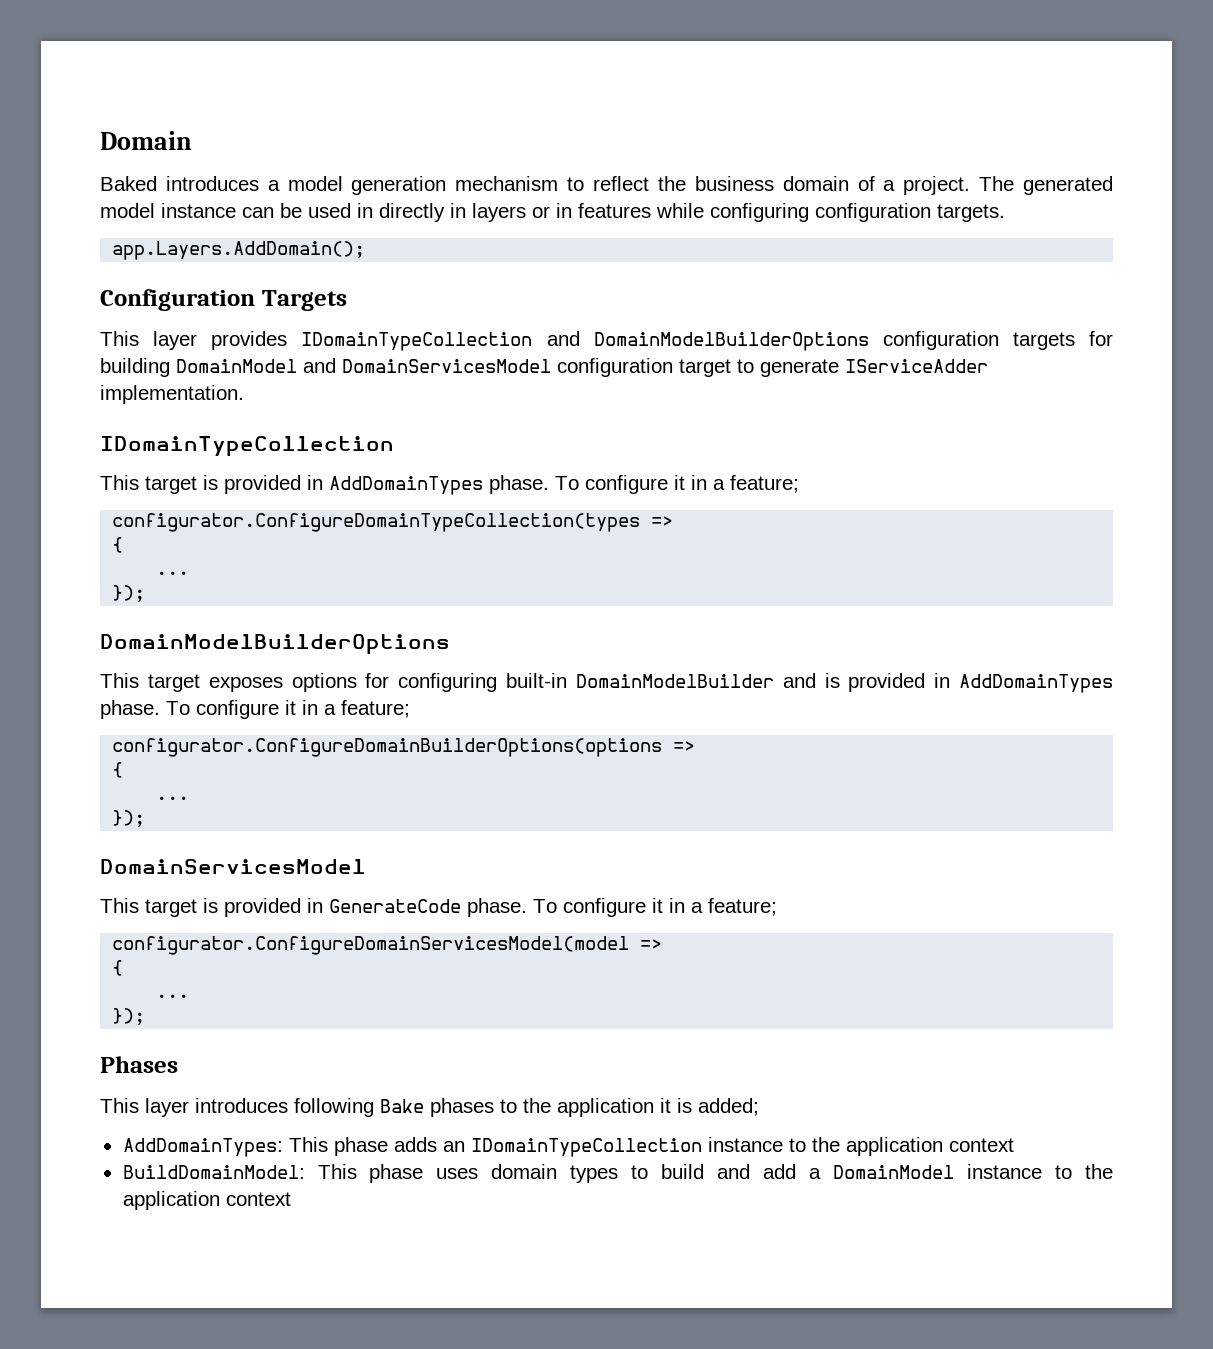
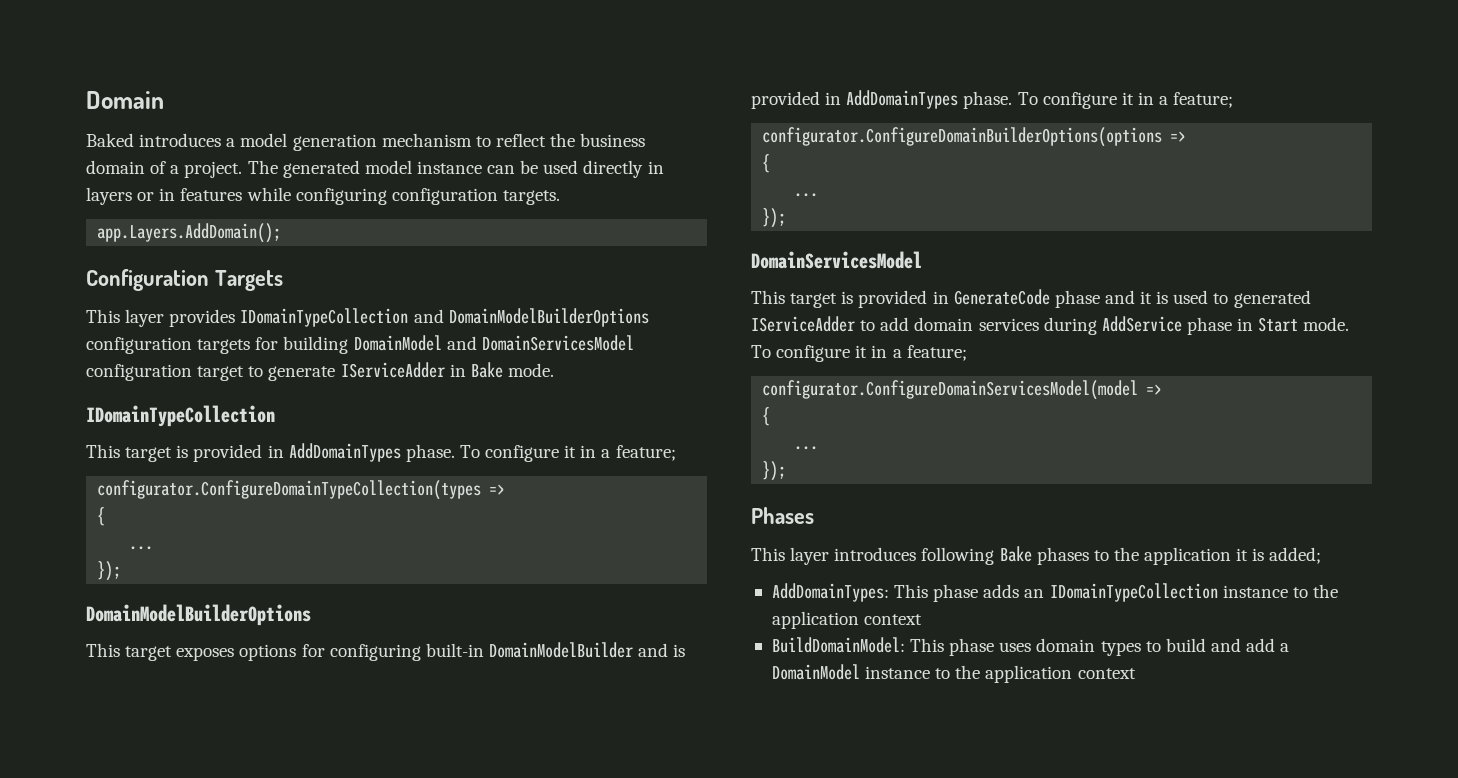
- The generated model instance can be used in directly in layers or in features while configuring configuration targets.
+ The generated model instance can be used directly in layers or in features while configuring configuration targets.
- This layer provides IDomainTypeCollection and DomainModelBuilderOptions configuration targets for building DomainModel and DomainServicesModel configuration target to generate IServiceAdder implementation.
+ This layer provides IDomainTypeCollection and DomainModelBuilderOptions configuration targets for building DomainModel and DomainServicesModel configuration target to generate IServiceAdder in Bake mode.
- This target is provided in GenerateCode phase.
+ This target is provided in GenerateCode phase and it is used to generated IServiceAdder to add domain services during AddService phase in Start mode.

